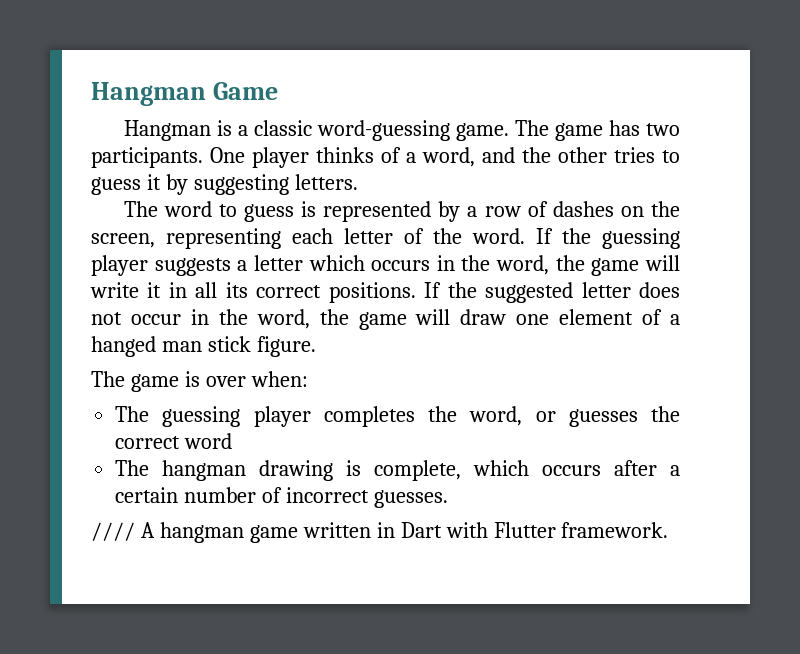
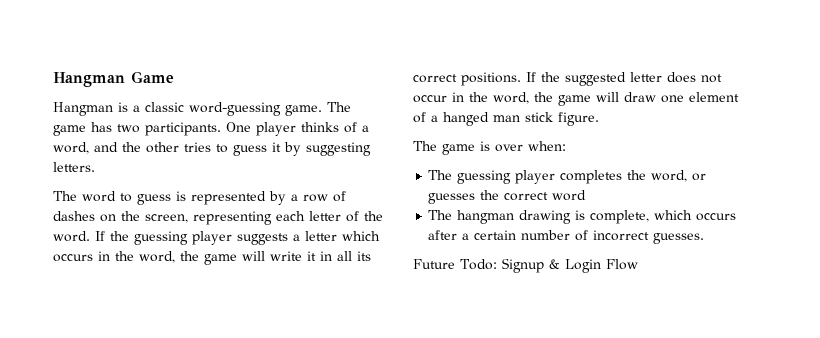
- //// A hangman game written in Dart with Flutter framework.
+ Future Todo: Signup & Login Flow

